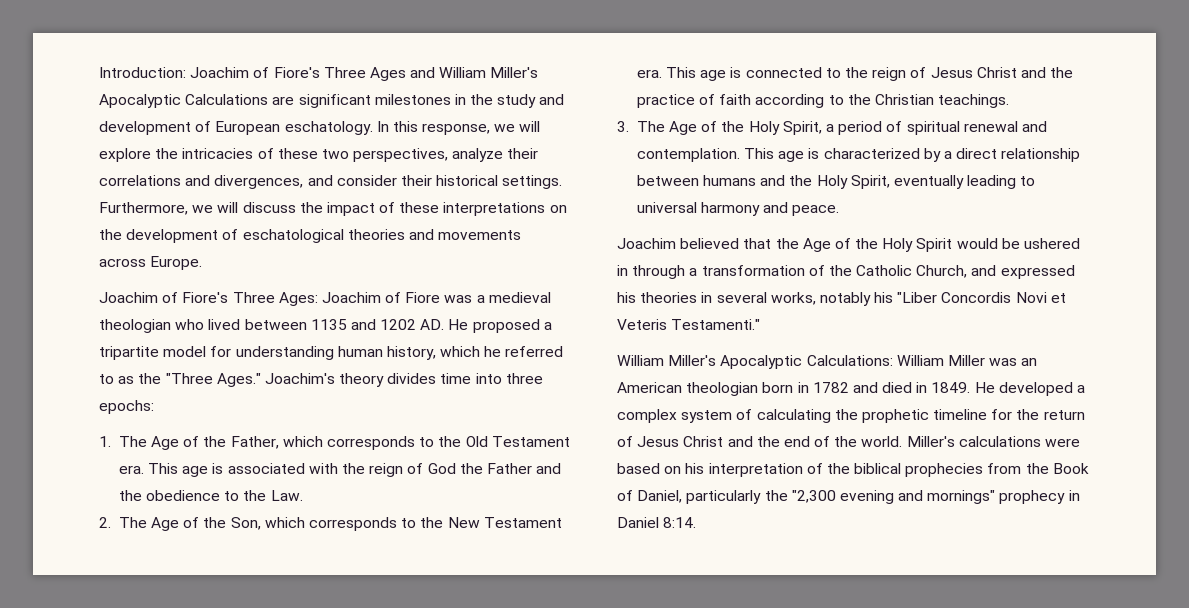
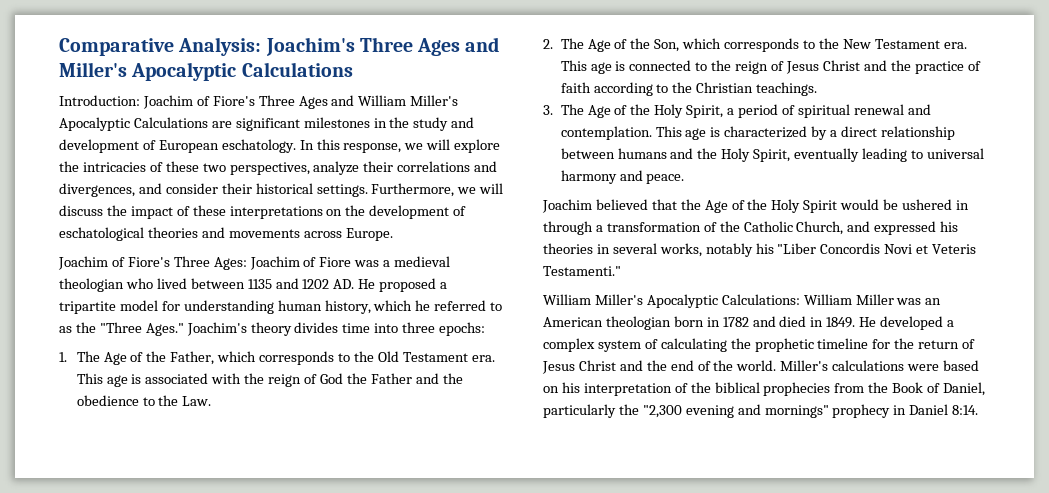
+ Comparative Analysis: Joachim's Three Ages and Miller's Apocalyptic Calculations

